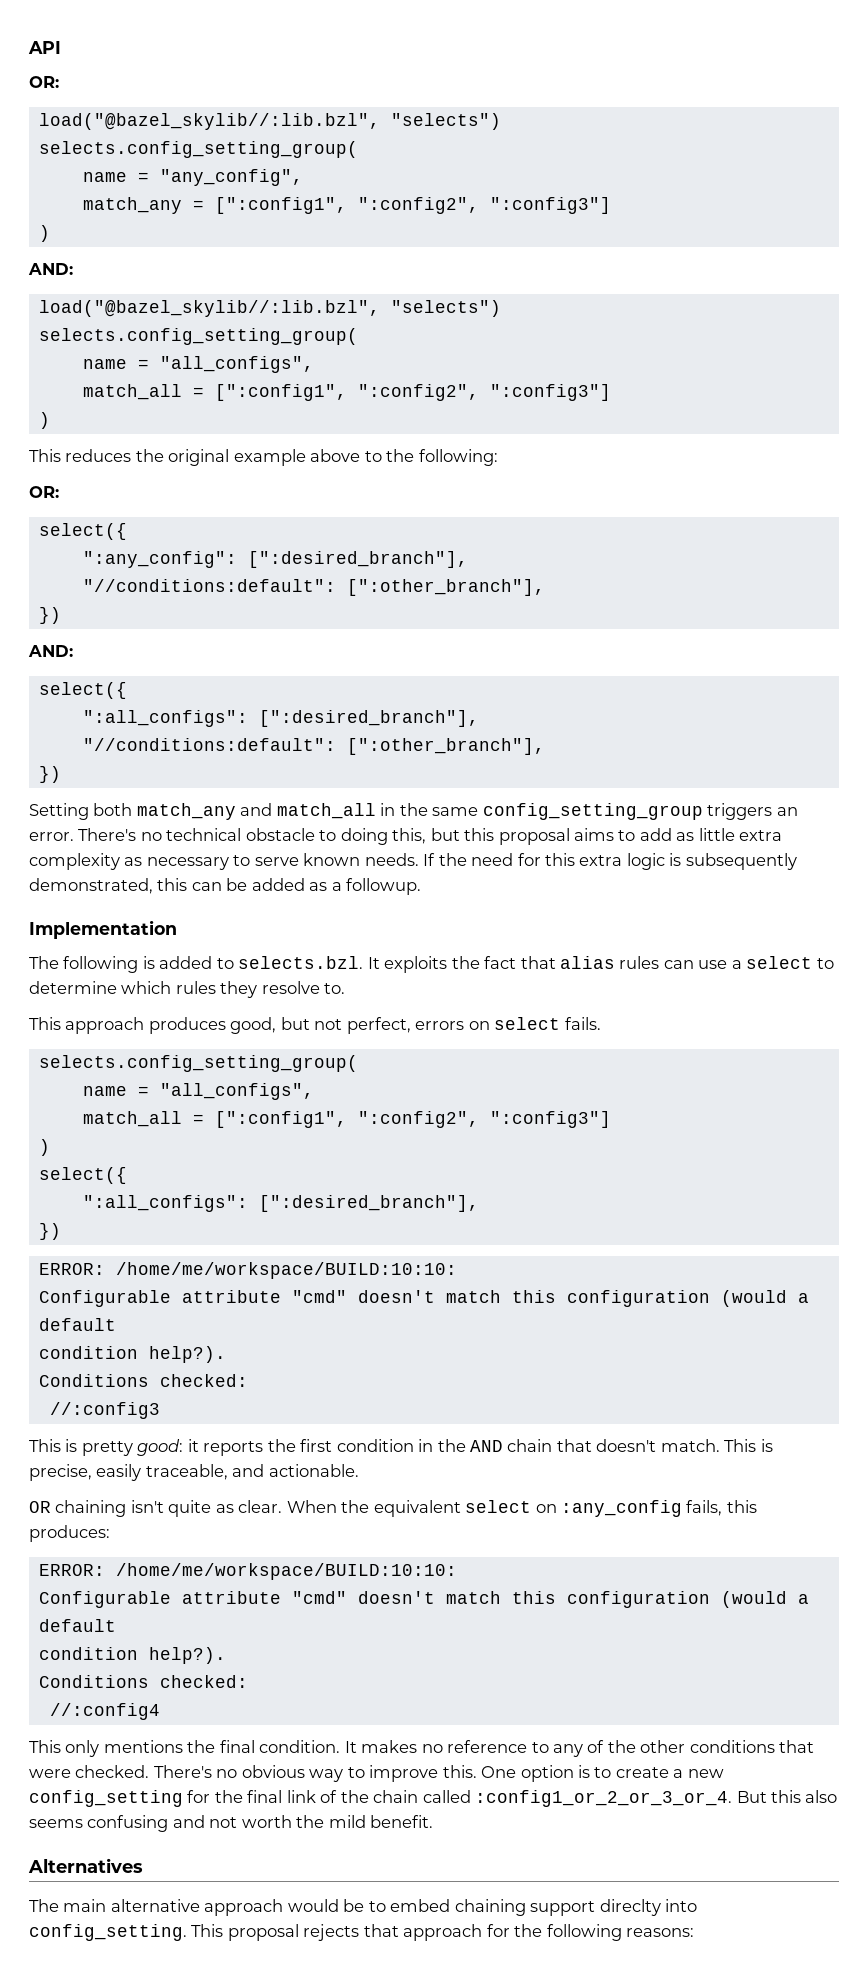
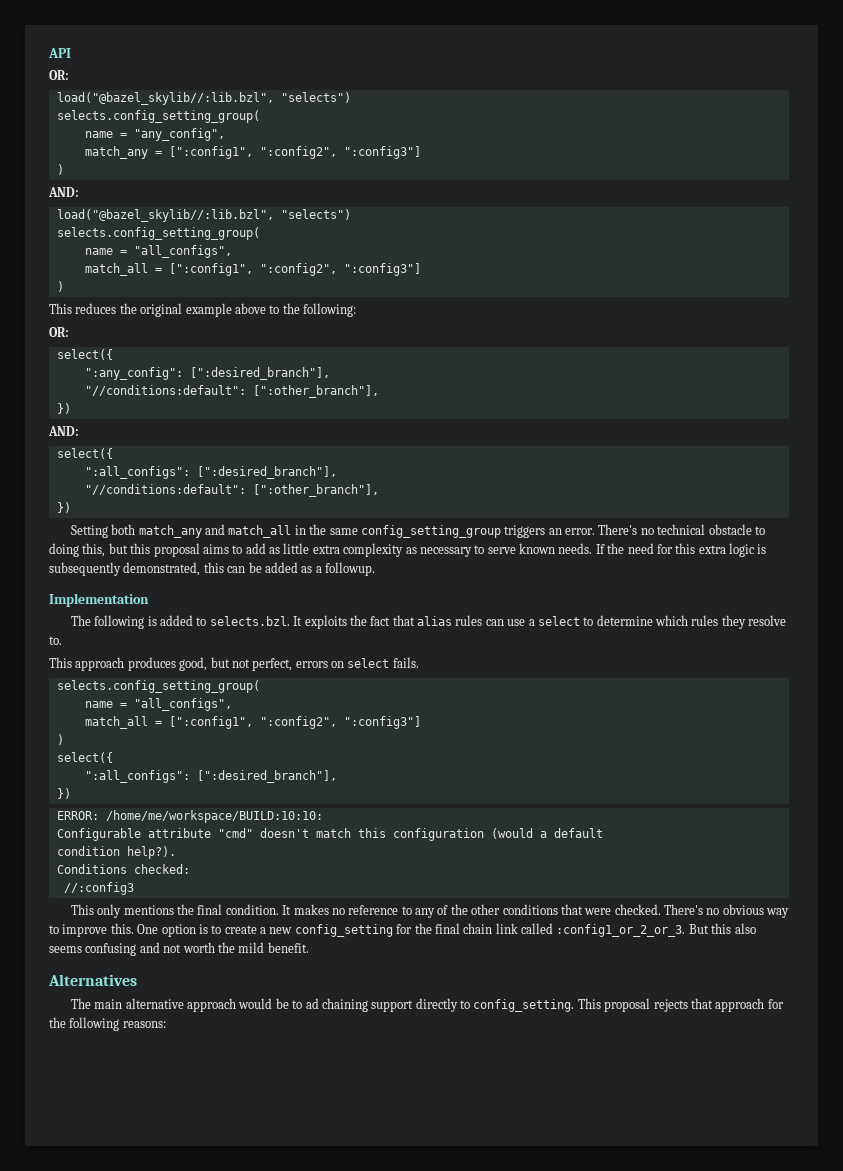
- This is pretty good: it reports the first condition in the AND chain that doesn't match. This is precise, easily traceable, and actionable.
- OR chaining isn't quite as clear. When the equivalent select on :any_config fails, this produces:
- ERROR: /home/me/workspace/BUILD:10:10:
- Configurable attribute "cmd" doesn't match this configuration (would a default
- condition help?).
- Conditions checked:
- //:config4
- One option is to create a new config_setting for the final link of the chain called :config1_or_2_or_3_or_4.
+ One option is to create a new config_setting for the final chain link called :config1_or_2_or_3.
- The main alternative approach would be to embed chaining support direclty into config_setting.
+ The main alternative approach would be to ad chaining support directly to config_setting.

